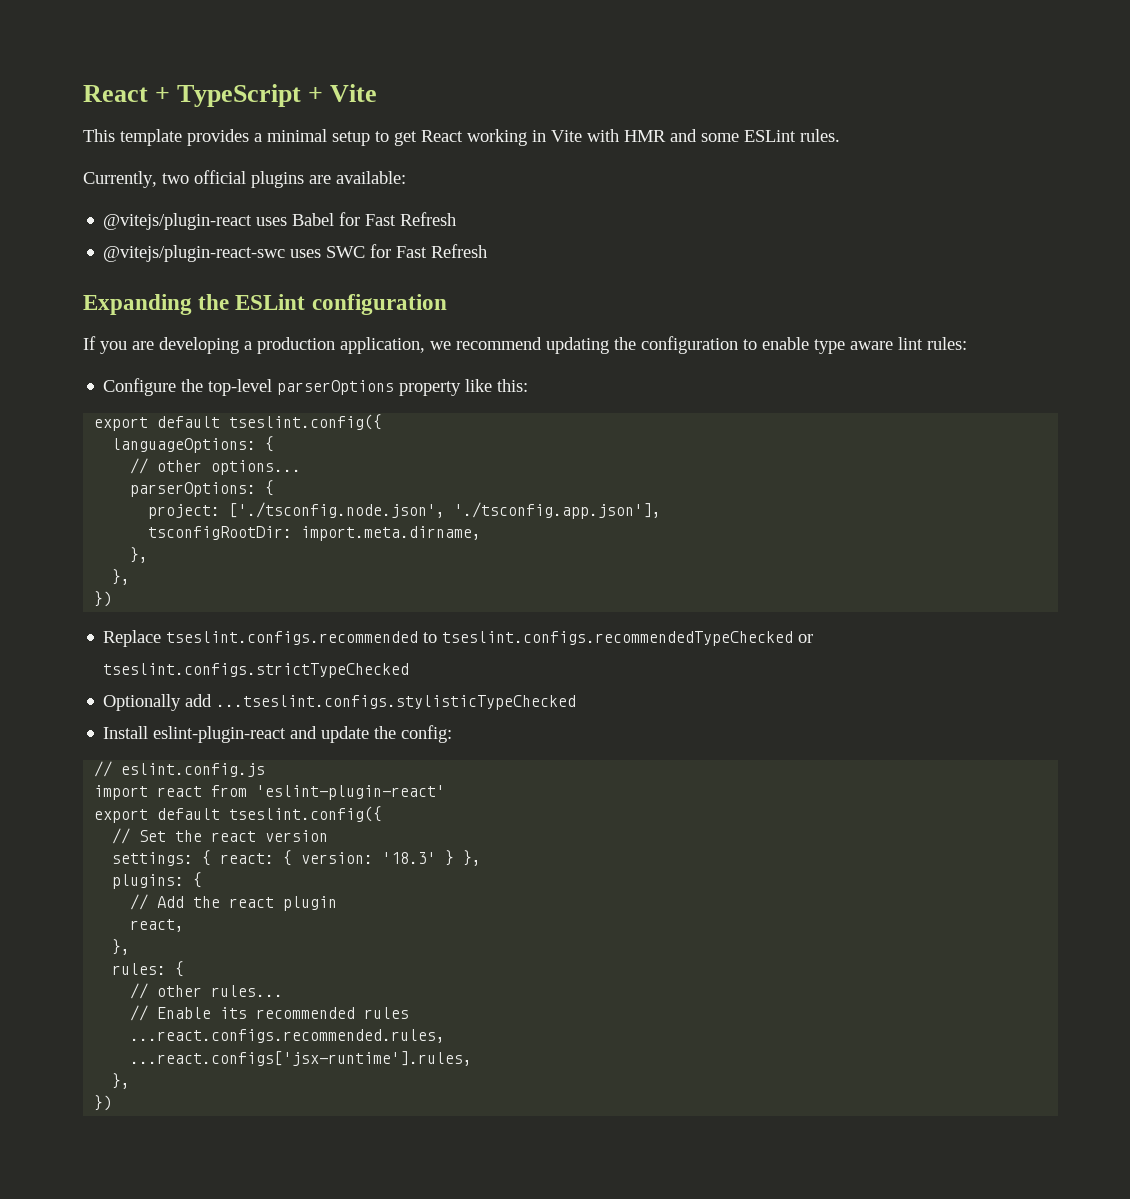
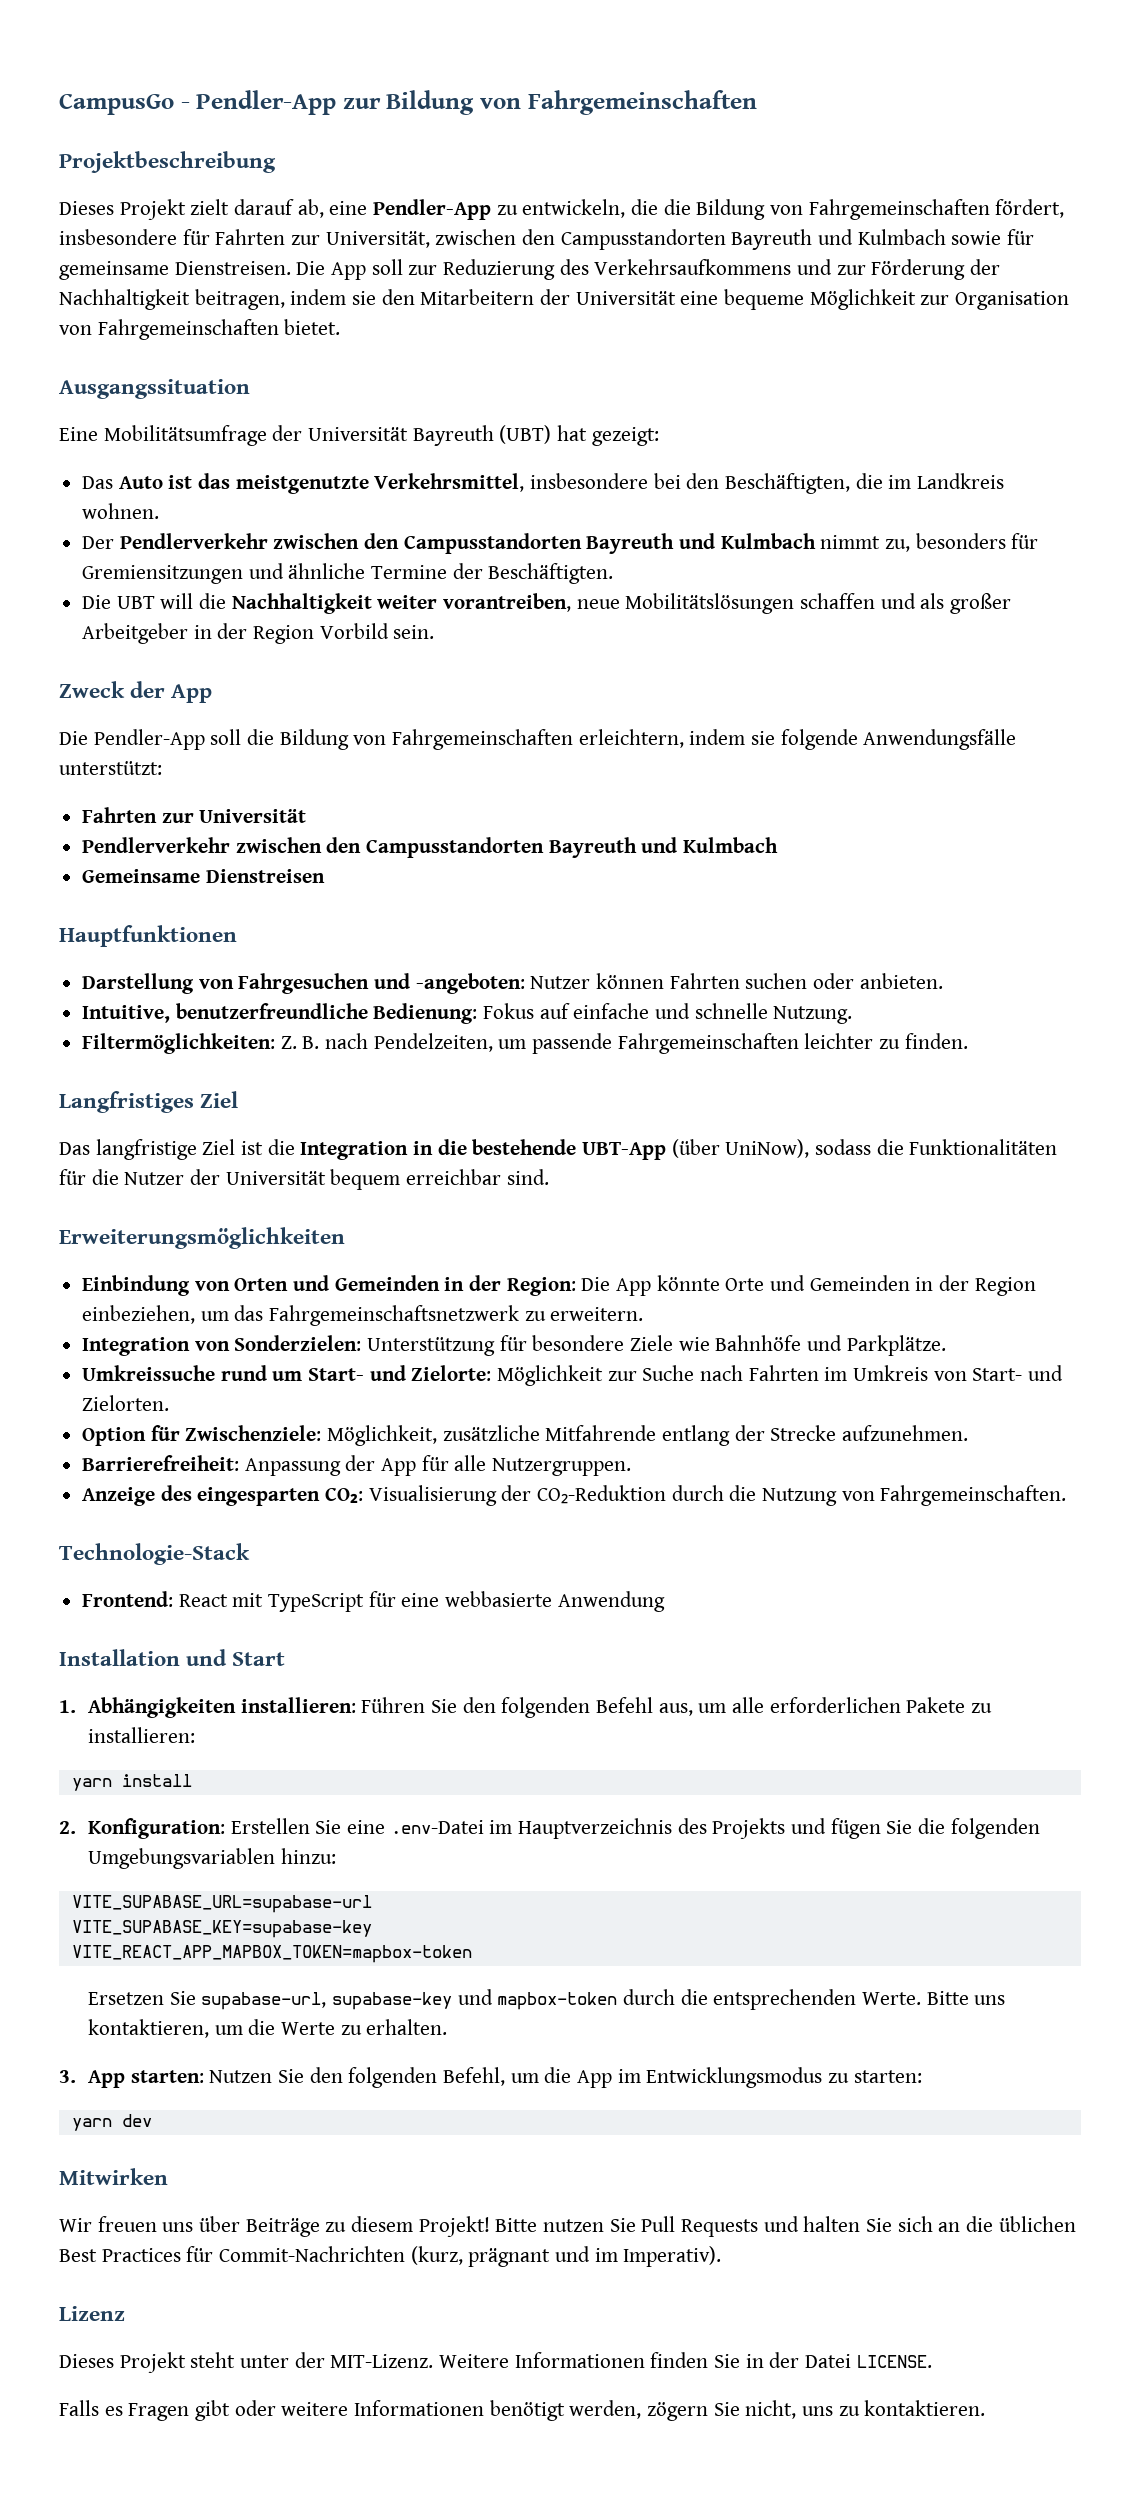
- React + TypeScript + Vite
- This template provides a minimal setup to get React working in Vite with HMR and some ESLint rules.
- Currently, two official plugins are available:
- @vitejs/plugin-react uses Babel for Fast Refresh
- @vitejs/plugin-react-swc uses SWC for Fast Refresh
- Expanding the ESLint configuration
- If you are developing a production application, we recommend updating the configuration to enable type aware lint rules:
- Configure the top-level parserOptions property like this:
- export default tseslint.config({
- languageOptions: {
- // other options...
- parserOptions: {
- project: ['./tsconfig.node.json', './tsconfig.app.json'],
- tsconfigRootDir: import.meta.dirname,
- },
- },
- })
- Replace tseslint.configs.recommended to tseslint.configs.recommendedTypeChecked or tseslint.configs.strictTypeChecked
- Optionally add ...tseslint.configs.stylisticTypeChecked
- Install eslint-plugin-react and update the config:
- // eslint.config.js
- import react from 'eslint-plugin-react'
- export default tseslint.config({
- // Set the react version
- settings: { react: { version: '18.3' } },
- plugins: {
- // Add the react plugin
- react,
- },
- rules: {
- // other rules...
- // Enable its recommended rules
- ...react.configs.recommended.rules,
- ...react.configs['jsx-runtime'].rules,
- },
- })
+ CampusGo - Pendler-App zur Bildung von Fahrgemeinschaften
+ Projektbeschreibung
+ Dieses Projekt zielt darauf ab, eine Pendler-App zu entwickeln, die die Bildung von Fahrgemeinschaften fördert, insbesondere für Fahrten zur Universität, zwischen den Campusstandorten Bayreuth und Kulmbach sowie für gemeinsame Dienstreisen. Die App soll zur Reduzierung des Verkehrsaufkommens und zur Förderung der Nachhaltigkeit beitragen, indem sie den Mitarbeitern der Universität eine bequeme Möglichkeit zur Organisation von Fahrgemeinschaften bietet.
+ Ausgangssituation
+ Eine Mobilitätsumfrage der Universität Bayreuth (UBT) hat gezeigt:
+ Das Auto ist das meistgenutzte Verkehrsmittel, insbesondere bei den Beschäftigten, die im Landkreis wohnen.
+ Der Pendlerverkehr zwischen den Campusstandorten Bayreuth und Kulmbach nimmt zu, besonders für Gremiensitzungen und ähnliche Termine der Beschäftigten.
+ Die UBT will die Nachhaltigkeit weiter vorantreiben, neue Mobilitätslösungen schaffen und als großer Arbeitgeber in der Region Vorbild sein.
+ Zweck der App
+ Die Pendler-App soll die Bildung von Fahrgemeinschaften erleichtern, indem sie folgende Anwendungsfälle unterstützt:
+ Fahrten zur Universität
+ Pendlerverkehr zwischen den Campusstandorten Bayreuth und Kulmbach
+ Gemeinsame Dienstreisen
+ Hauptfunktionen
+ Darstellung von Fahrgesuchen und -angeboten: Nutzer können Fahrten suchen oder anbieten.
+ Intuitive, benutzerfreundliche Bedienung: Fokus auf einfache und schnelle Nutzung.
+ Filtermöglichkeiten: Z. B. nach Pendelzeiten, um passende Fahrgemeinschaften leichter zu finden.
+ Langfristiges Ziel
+ Das langfristige Ziel ist die Integration in die bestehende UBT-App (über UniNow), sodass die Funktionalitäten für die Nutzer der Universität bequem erreichbar sind.
+ Erweiterungsmöglichkeiten
+ Einbindung von Orten und Gemeinden in der Region: Die App könnte Orte und Gemeinden in der Region einbeziehen, um das Fahrgemeinschaftsnetzwerk zu erweitern.
+ Integration von Sonderzielen: Unterstützung für besondere Ziele wie Bahnhöfe und Parkplätze.
+ Umkreissuche rund um Start- und Zielorte: Möglichkeit zur Suche nach Fahrten im Umkreis von Start- und Zielorten.
+ Option für Zwischenziele: Möglichkeit, zusätzliche Mitfahrende entlang der Strecke aufzunehmen.
+ Barrierefreiheit: Anpassung der App für alle Nutzergruppen.
+ Anzeige des eingesparten CO₂: Visualisierung der CO₂-Reduktion durch die Nutzung von Fahrgemeinschaften.
+ Technologie-Stack
+ Frontend: React mit TypeScript für eine webbasierte Anwendung
+ Installation und Start
+ 1. Abhängigkeiten installieren: Führen Sie den folgenden Befehl aus, um alle erforderlichen Pakete zu installieren:
+ yarn install
+ 2. Konfiguration: Erstellen Sie eine .env-Datei im Hauptverzeichnis des Projekts und fügen Sie die folgenden Umgebungsvariablen hinzu:
+ VITE_SUPABASE_URL=supabase-url
+ VITE_SUPABASE_KEY=supabase-key
+ VITE_REACT_APP_MAPBOX_TOKEN=mapbox-token
+ Ersetzen Sie supabase-url, supabase-key und mapbox-token durch die entsprechenden Werte. Bitte uns kontaktieren, um die Werte zu erhalten.
+ 3. App starten: Nutzen Sie den folgenden Befehl, um die App im Entwicklungsmodus zu starten:
+ yarn dev
+ Mitwirken
+ Wir freuen uns über Beiträge zu diesem Projekt! Bitte nutzen Sie Pull Requests und halten Sie sich an die üblichen Best Practices für Commit-Nachrichten (kurz, prägnant und im Imperativ).
+ Lizenz
+ Dieses Projekt steht unter der MIT-Lizenz. Weitere Informationen finden Sie in der Datei LICENSE.
+ Falls es Fragen gibt oder weitere Informationen benötigt werden, zögern Sie nicht, uns zu kontaktieren.

